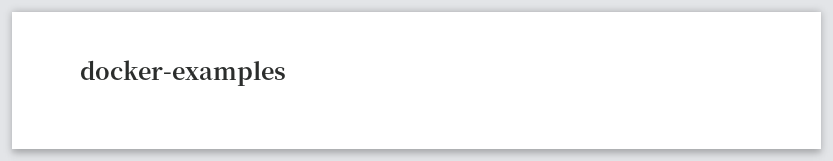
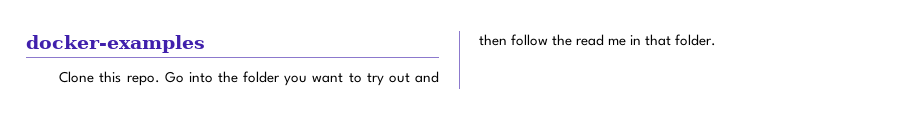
+ Clone this repo. Go into the folder you want to try out and then follow the read me in that folder.

